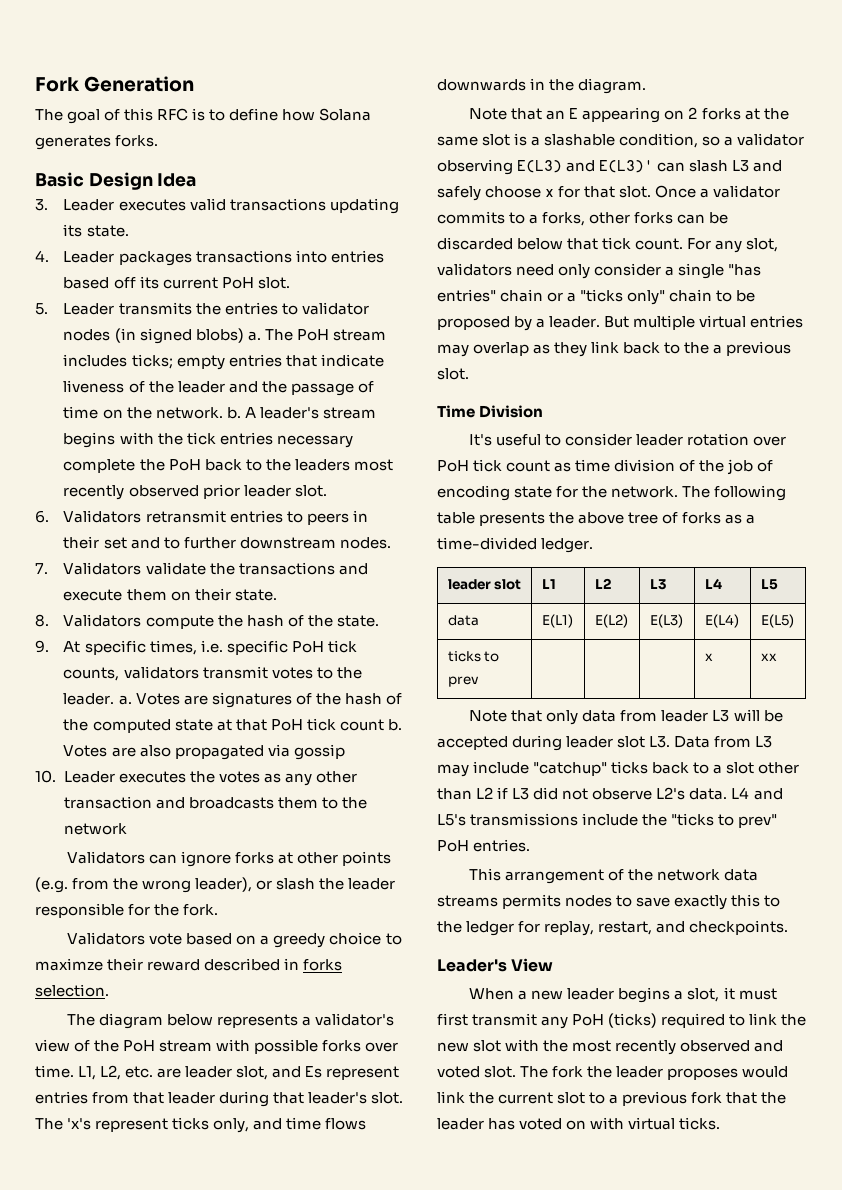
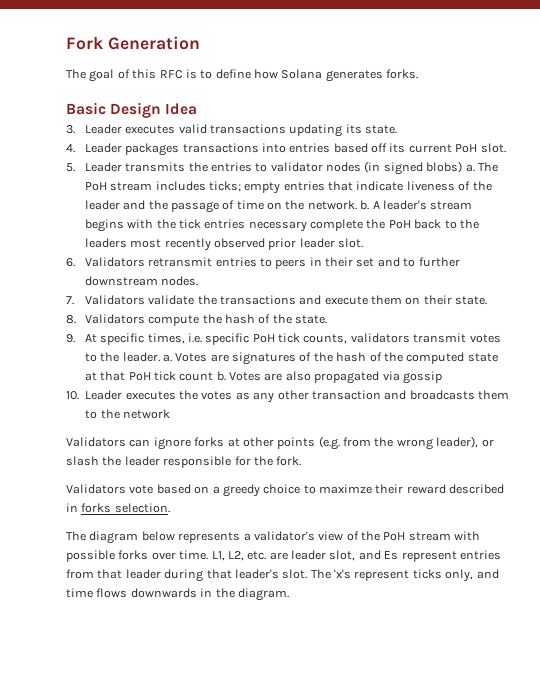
- Note that an E appearing on 2 forks at the same slot is a slashable condition, so a validator observing E(L3) and E(L3)' can slash L3 and safely choose x for that slot. Once a validator commits to a forks, other forks can be discarded below that tick count. For any slot, validators need only consider a single "has entries" chain or a "ticks only" chain to be proposed by a leader. But multiple virtual entries may overlap as they link back to the a previous slot.
- Time Division
- It's useful to consider leader rotation over PoH tick count as time division of the job of encoding state for the network. The following table presents the above tree of forks as a time-divided ledger.
- leader slot | L1 | L2 | L3 | L4 | L5
- data | E(L1) | E(L2) | E(L3) | E(L4) | E(L5)
- ticks to prev | | | | x | xx
- Note that only data from leader L3 will be accepted during leader slot L3. Data from L3 may include "catchup" ticks back to a slot other than L2 if L3 did not observe L2's data. L4 and L5's transmissions include the "ticks to prev" PoH entries.
- This arrangement of the network data streams permits nodes to save exactly this to the ledger for replay, restart, and checkpoints.
- Leader's View
- When a new leader begins a slot, it must first transmit any PoH (ticks) required to link the new slot with the most recently observed and voted slot. The fork the leader proposes would link the current slot to a previous fork that the leader has voted on with virtual ticks.

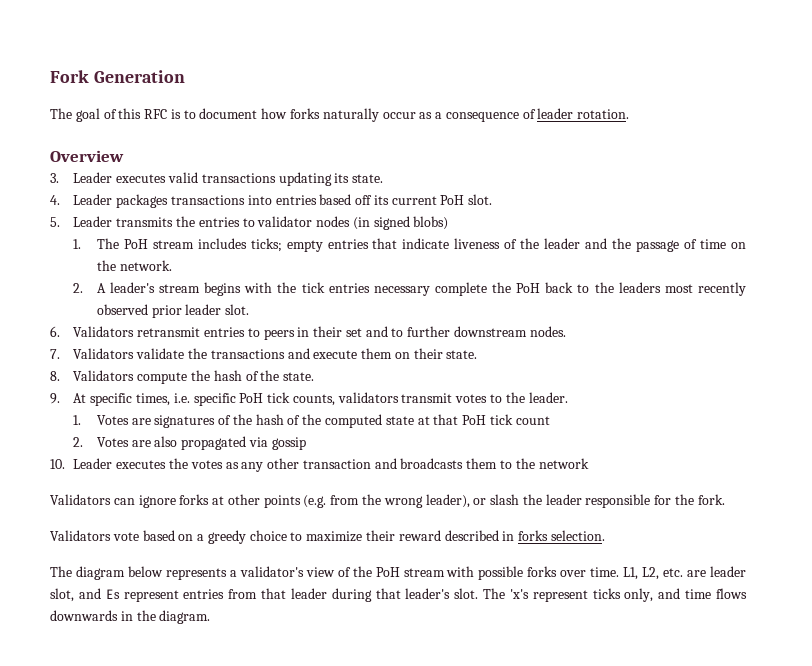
- The goal of this RFC is to define how Solana generates forks.
- Basic Design Idea
+ The goal of this RFC is to document how forks naturally occur as a consequence of leader rotation.
+ Overview
- 5. Leader transmits the entries to validator nodes (in signed blobs) a. The PoH stream includes ticks; empty entries that indicate liveness of the leader and the passage of time on the network. b. A leader's stream begins with the tick entries necessary complete the PoH back to the leaders most recently observed prior leader slot.
+ 5. Leader transmits the entries to validator nodes (in signed blobs)
+ 1. The PoH stream includes ticks; empty entries that indicate liveness of the leader and the passage of time on the network.
+ 2. A leader's stream begins with the tick entries necessary complete the PoH back to the leaders most recently observed prior leader slot.
- 9. At specific times, i.e. specific PoH tick counts, validators transmit votes to the leader. a. Votes are signatures of the hash of the computed state at that PoH tick count b. Votes are also propagated via gossip
+ 9. At specific times, i.e. specific PoH tick counts, validators transmit votes to the leader.
+ 1. Votes are signatures of the hash of the computed state at that PoH tick count
+ 2. Votes are also propagated via gossip
- Validators vote based on a greedy choice to maximze their reward described in forks selection.
+ Validators vote based on a greedy choice to maximize their reward described in forks selection.

